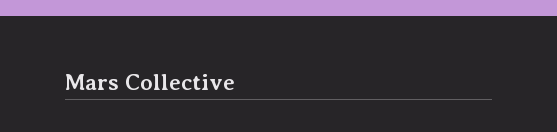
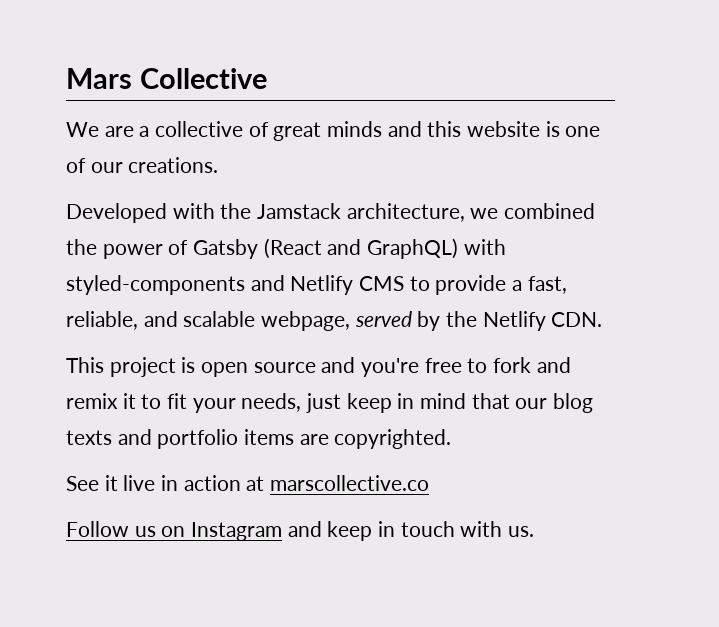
+ We are a collective of great minds and this website is one of our creations.
+ Developed with the Jamstack architecture, we combined the power of Gatsby (React and GraphQL) with styled-components and Netlify CMS to provide a fast, reliable, and scalable webpage, served by the Netlify CDN.
+ This project is open source and you're free to fork and remix it to fit your needs, just keep in mind that our blog texts and portfolio items are copyrighted.
+ See it live in action at marscollective.co
+ Follow us on Instagram and keep in touch with us.

